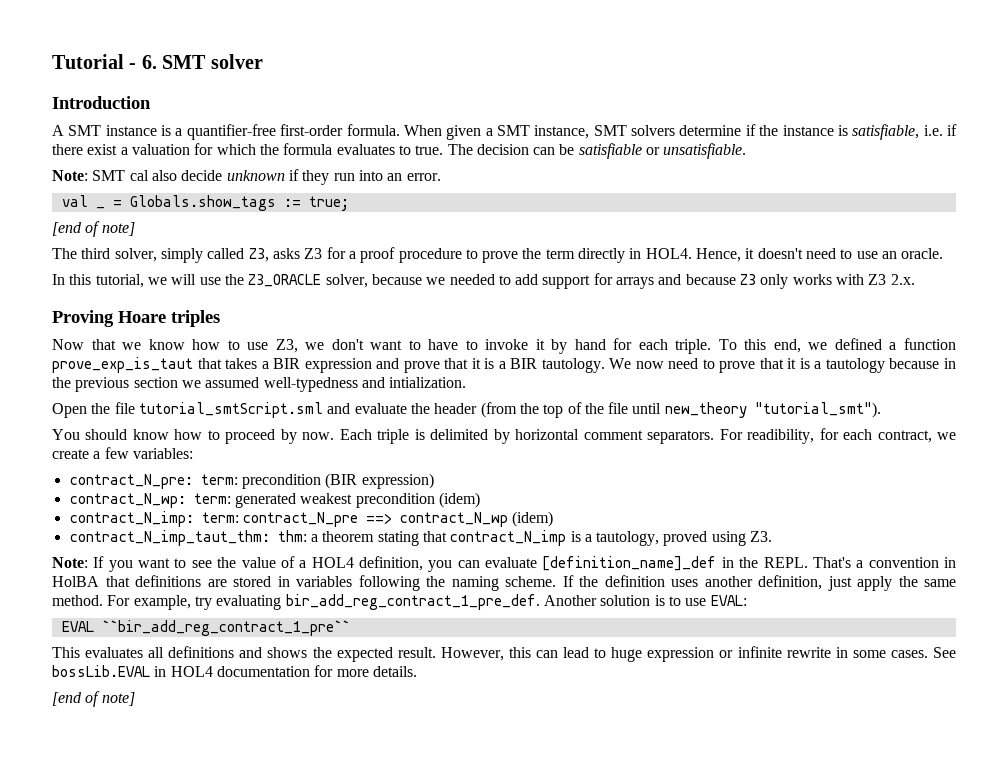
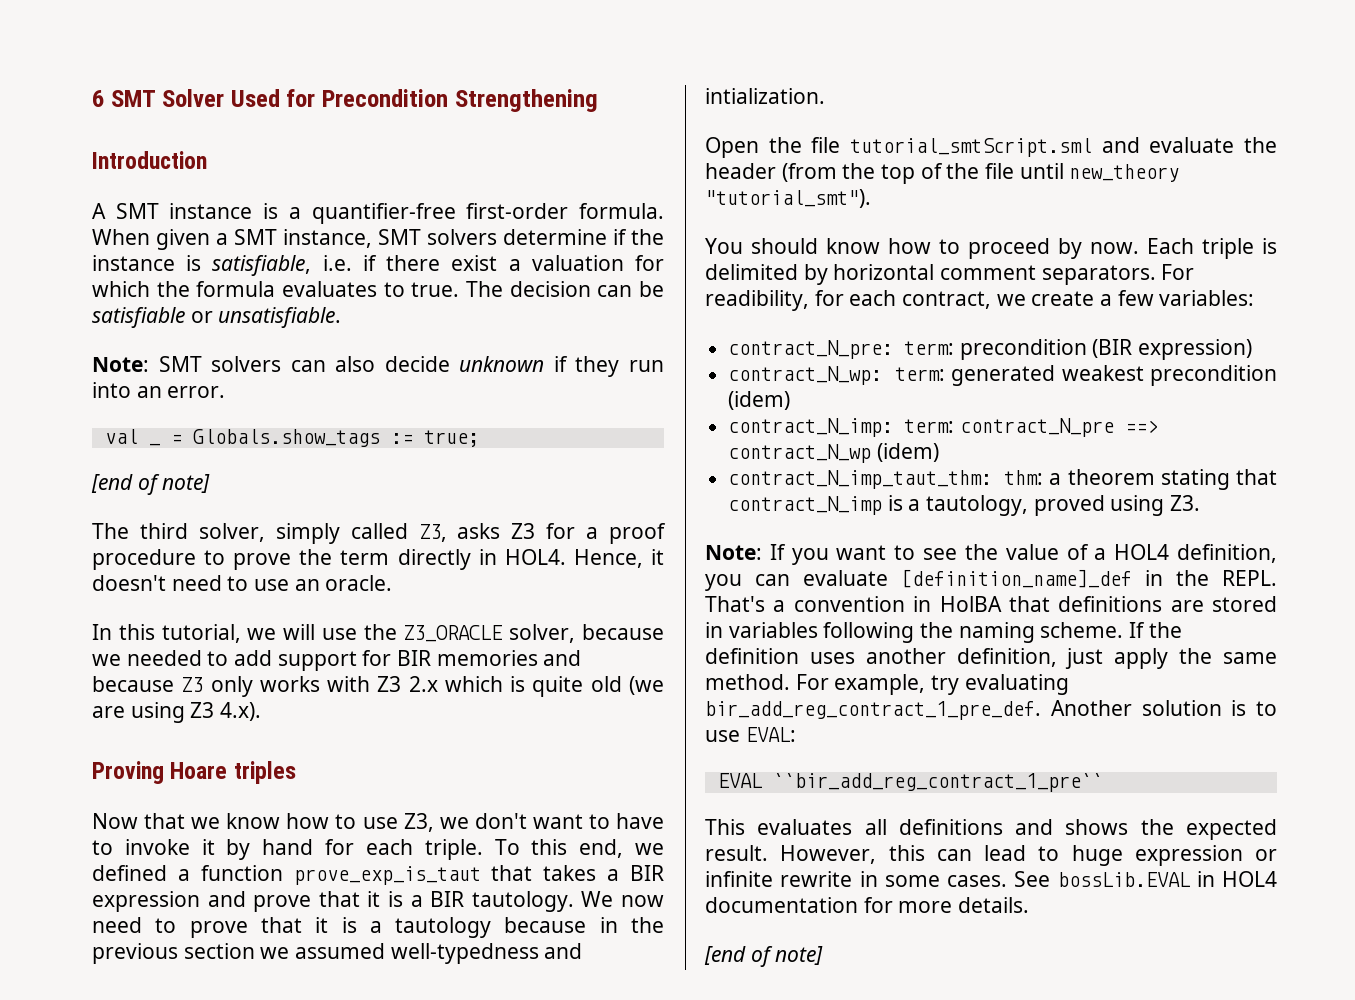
- Tutorial - 6. SMT solver
+ 6 SMT Solver Used for Precondition Strengthening
- Note: SMT cal also decide unknown if they run into an error.
+ Note: SMT solvers can also decide unknown if they run into an error.
- In this tutorial, we will use the Z3_ORACLE solver, because we needed to add support for arrays and because Z3 only works with Z3 2.x.
+ In this tutorial, we will use the Z3_ORACLE solver, because we needed to add support for BIR memories and because Z3 only works with Z3 2.x which is quite old (we are using Z3 4.x).

